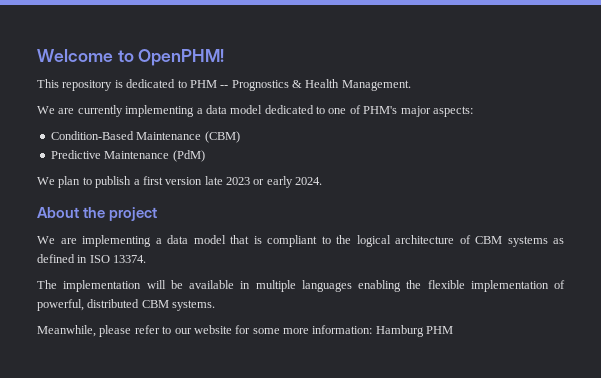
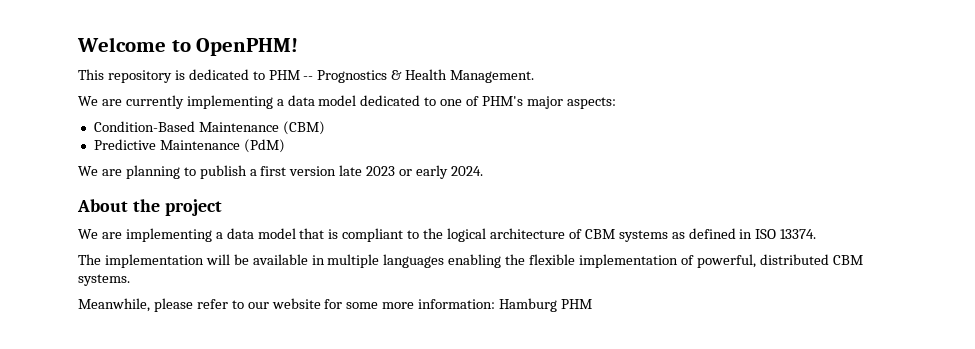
- We plan to publish a first version late 2023 or early 2024.
+ We are planning to publish a first version late 2023 or early 2024.

